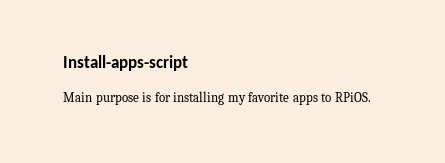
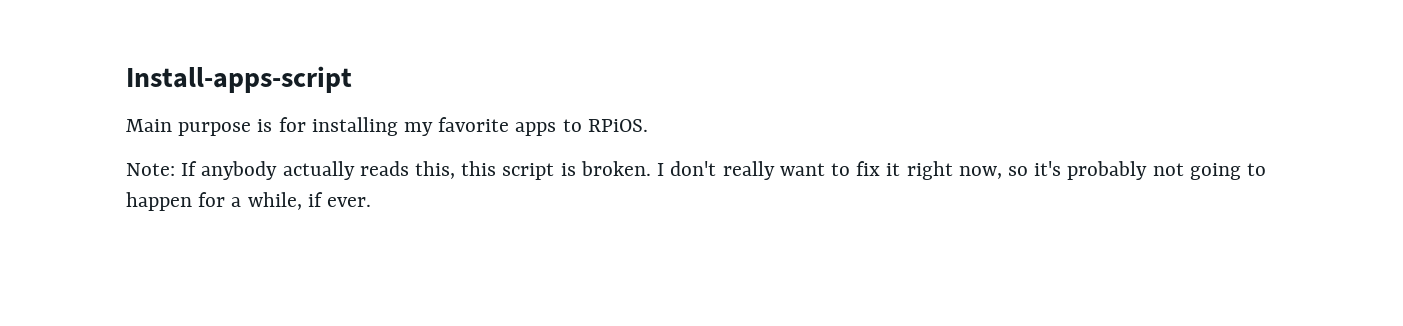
+ Note: If anybody actually reads this, this script is broken. I don't really want to fix it right now, so it's probably not going to happen for a while, if ever.

